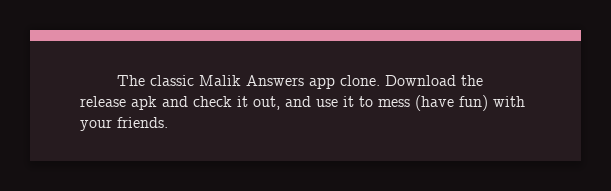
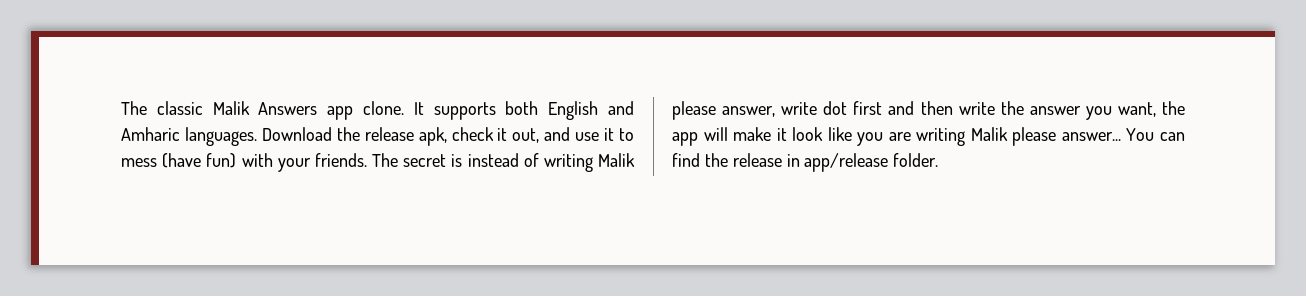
+ It supports both English and Amharic languages.
- Download the release apk and check it out, and use it to mess (have fun) with your friends.
+ Download the release apk, check it out, and use it to mess (have fun) with your friends.
+ The secret is instead of writing Malik please answer, write dot first and then write the answer you want, the app will make it look like you are writing Malik please answer... You can find the release in app/release folder.

